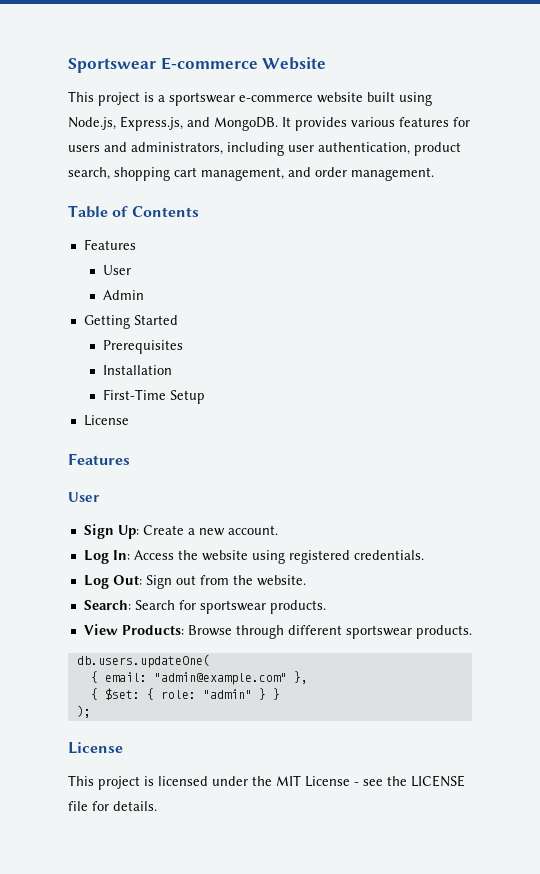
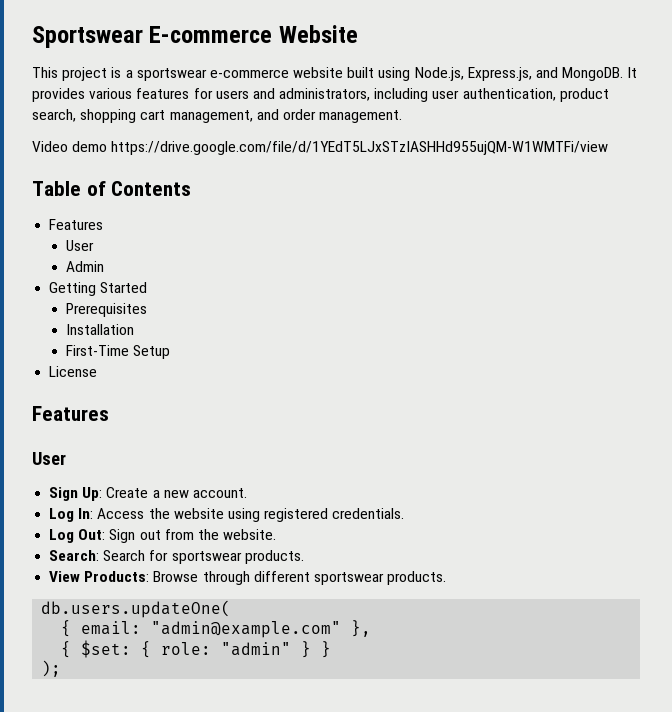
+ Video demo https://drive.google.com/file/d/1YEdT5LJxSTzIASHHd955ujQM-W1WMTFi/view
  );
- License
- This project is licensed under the MIT License - see the LICENSE file for details.

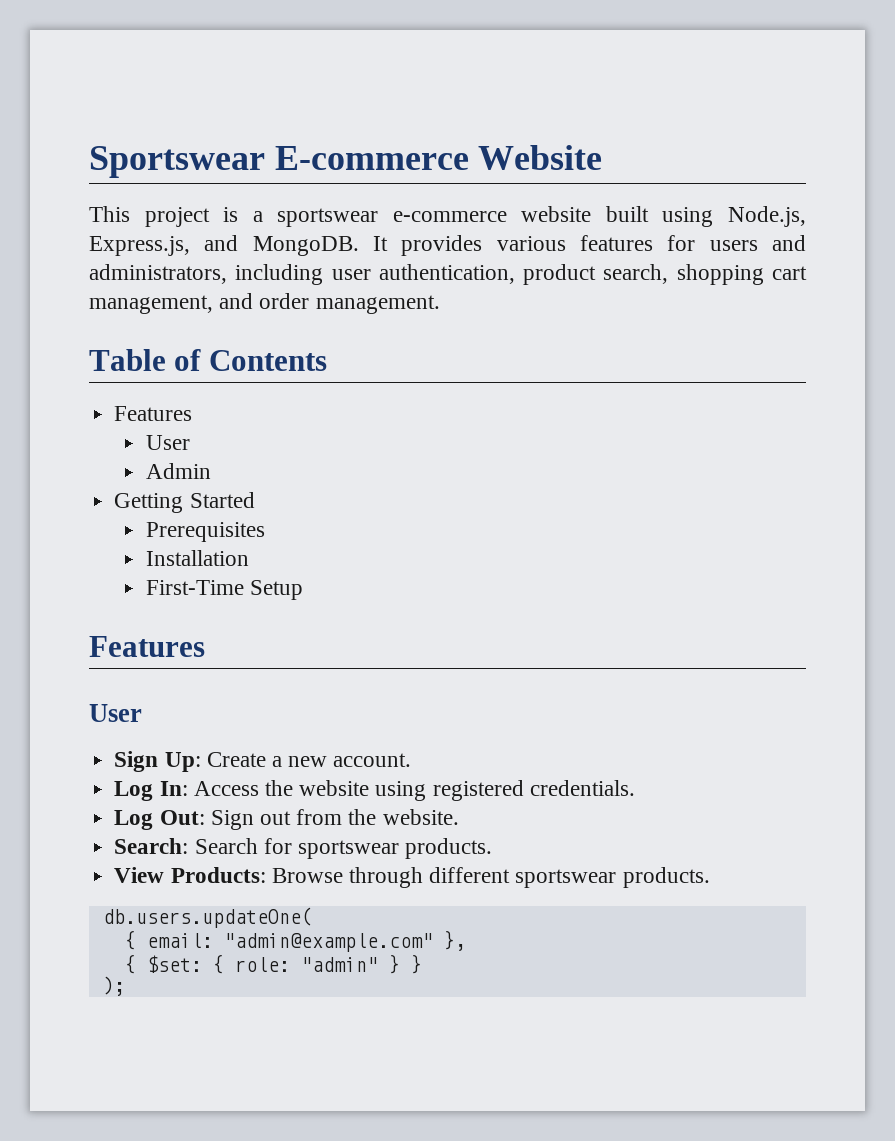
- Video demo https://drive.google.com/file/d/1YEdT5LJxSTzIASHHd955ujQM-W1WMTFi/view
- License

